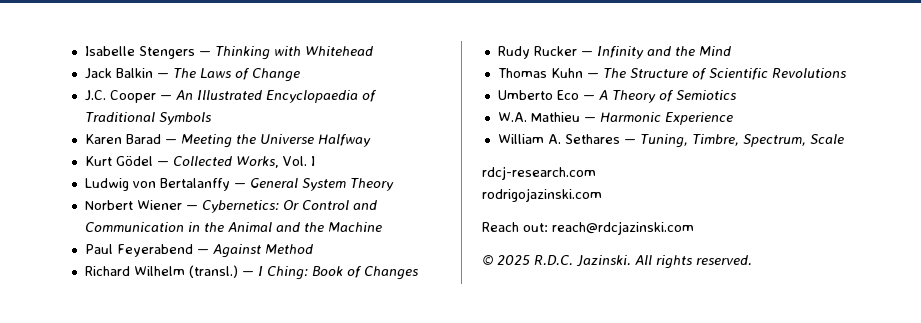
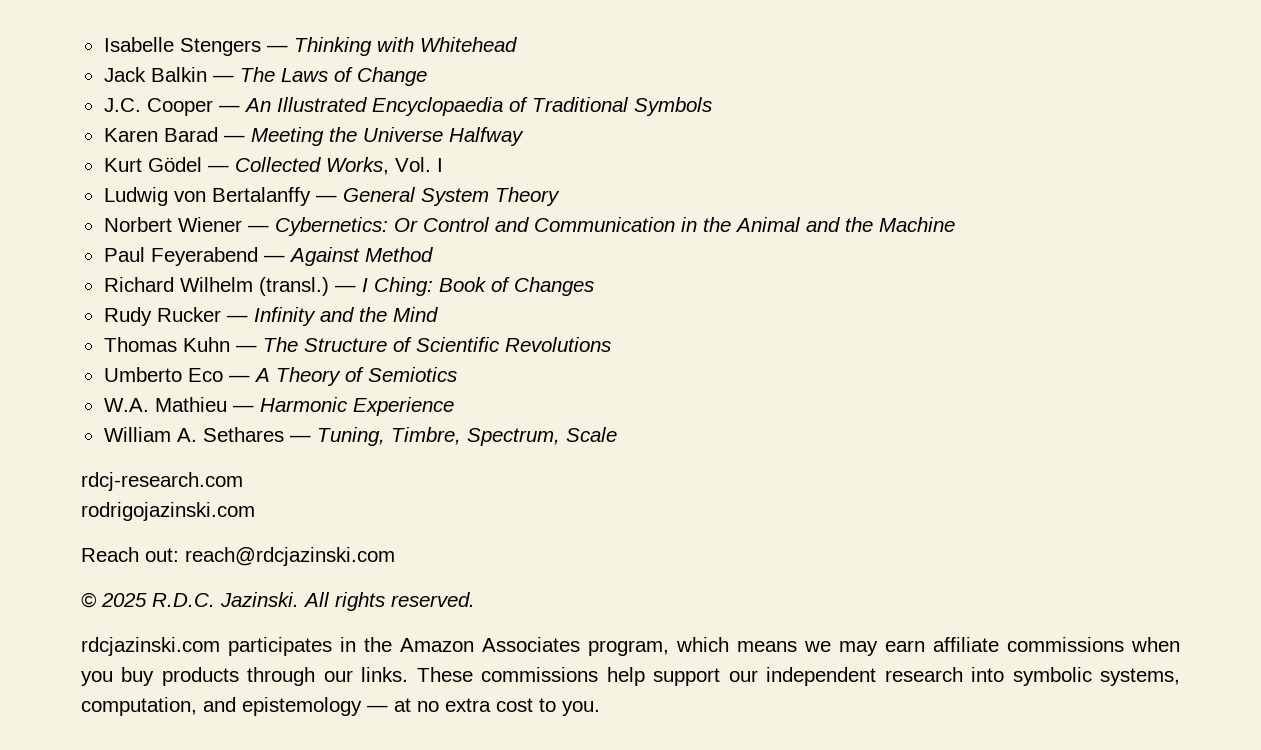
+ rdcjazinski.com participates in the Amazon Associates program, which means we may earn affiliate commissions when you buy products through our links. These commissions help support our independent research into symbolic systems, computation, and epistemology — at no extra cost to you.

